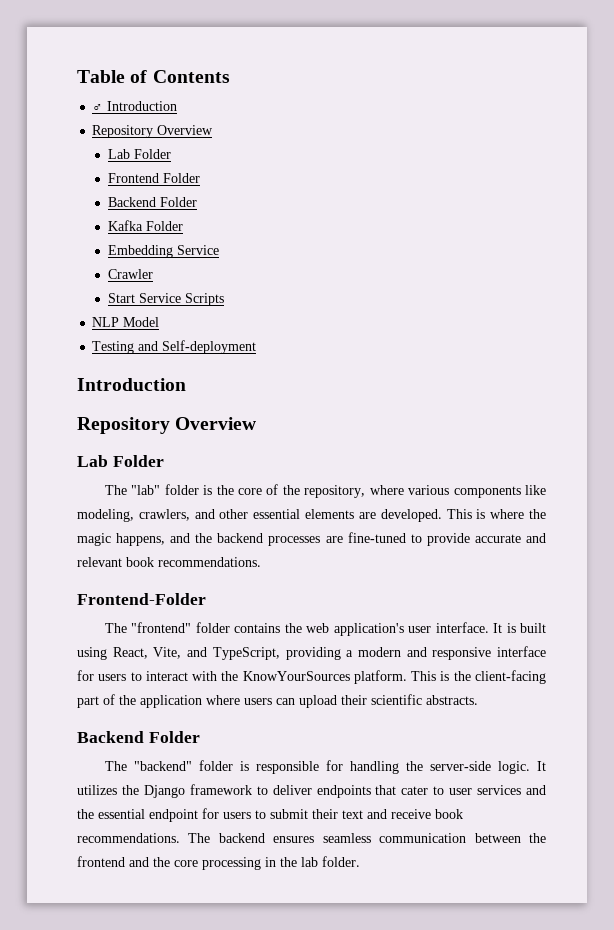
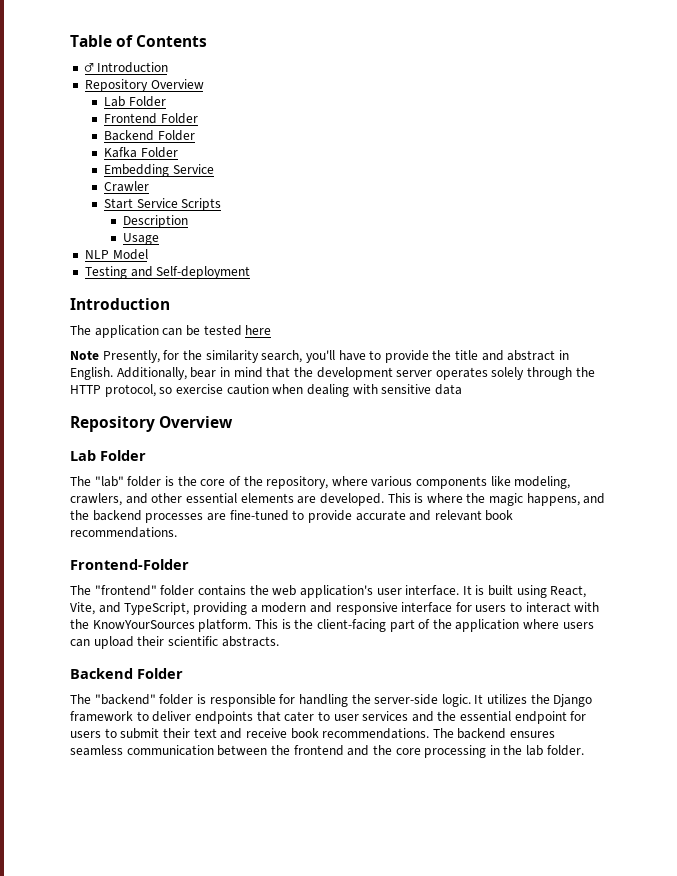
+ Description
+ Usage
+ The application can be tested here
+ Note Presently, for the similarity search, you'll have to provide the title and abstract in English. Additionally, bear in mind that the development server operates solely through the HTTP protocol, so exercise caution when dealing with sensitive data

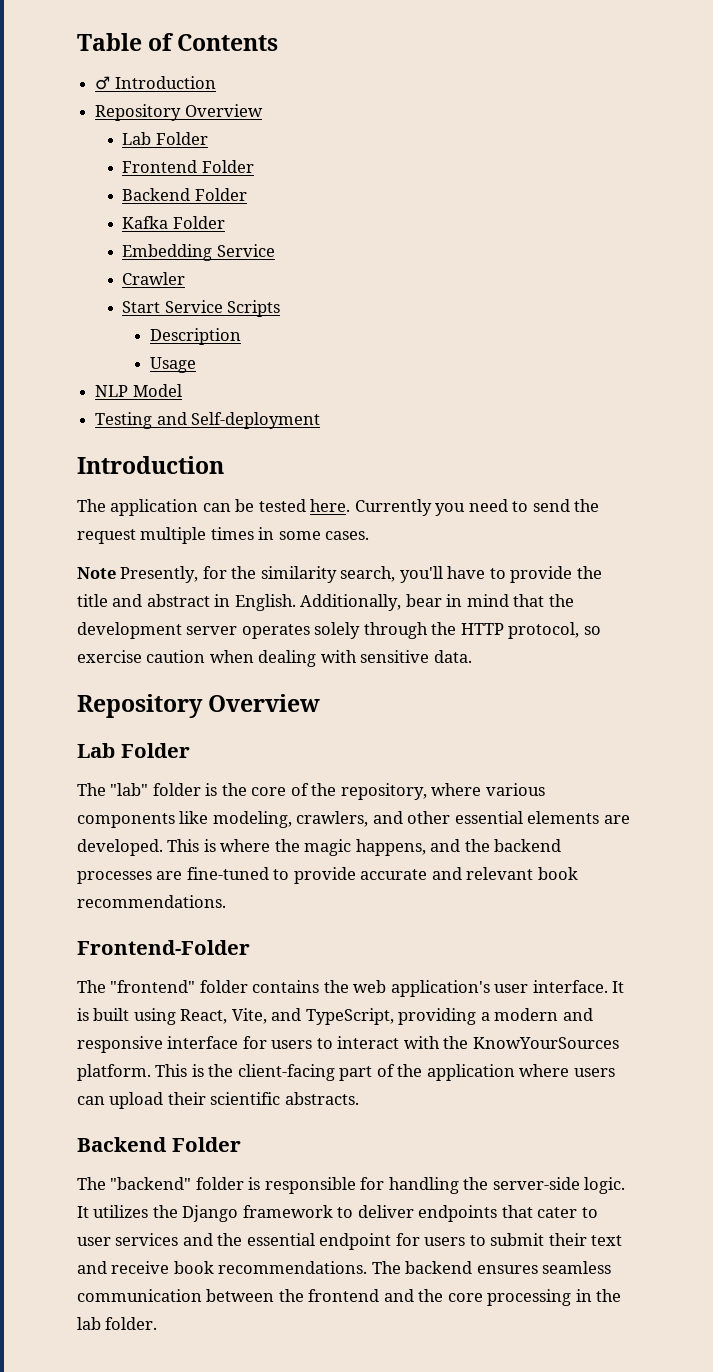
- The application can be tested here
+ The application can be tested here. Currently you need to send the request multiple times in some cases.
- Additionally, bear in mind that the development server operates solely through the HTTP protocol, so exercise caution when dealing with sensitive data
+ Additionally, bear in mind that the development server operates solely through the HTTP protocol, so exercise caution when dealing with sensitive data.

